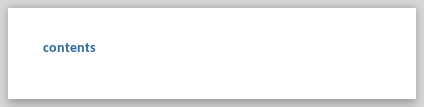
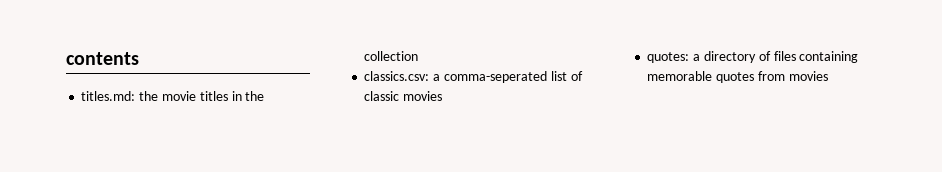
+ titles.md: the movie titles in the collection
+ classics.csv: a comma-seperated list of classic movies
+ quotes: a directory of files containing memorable quotes from movies

